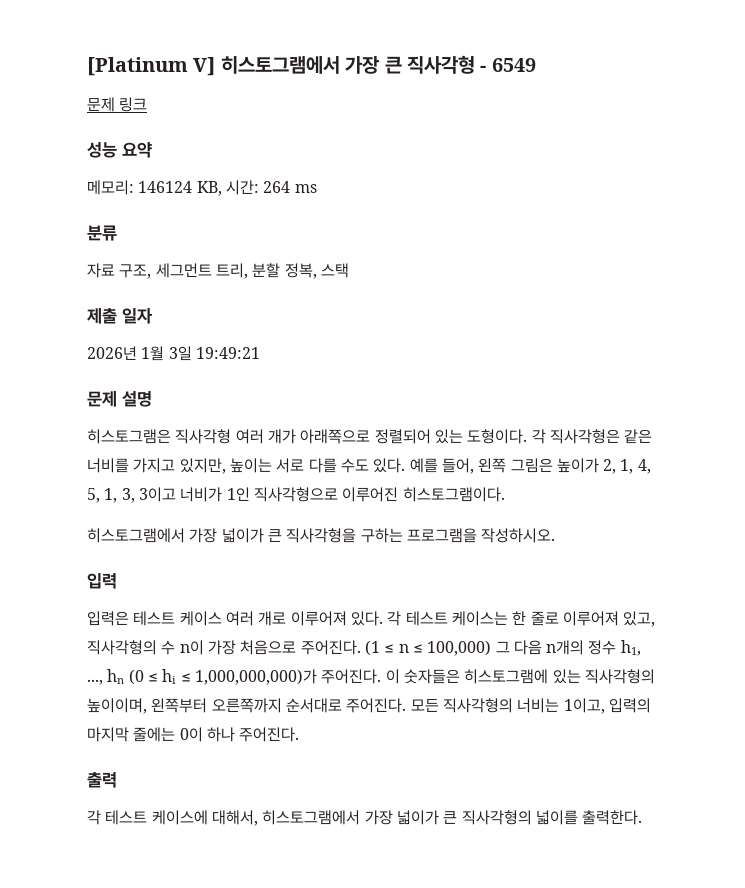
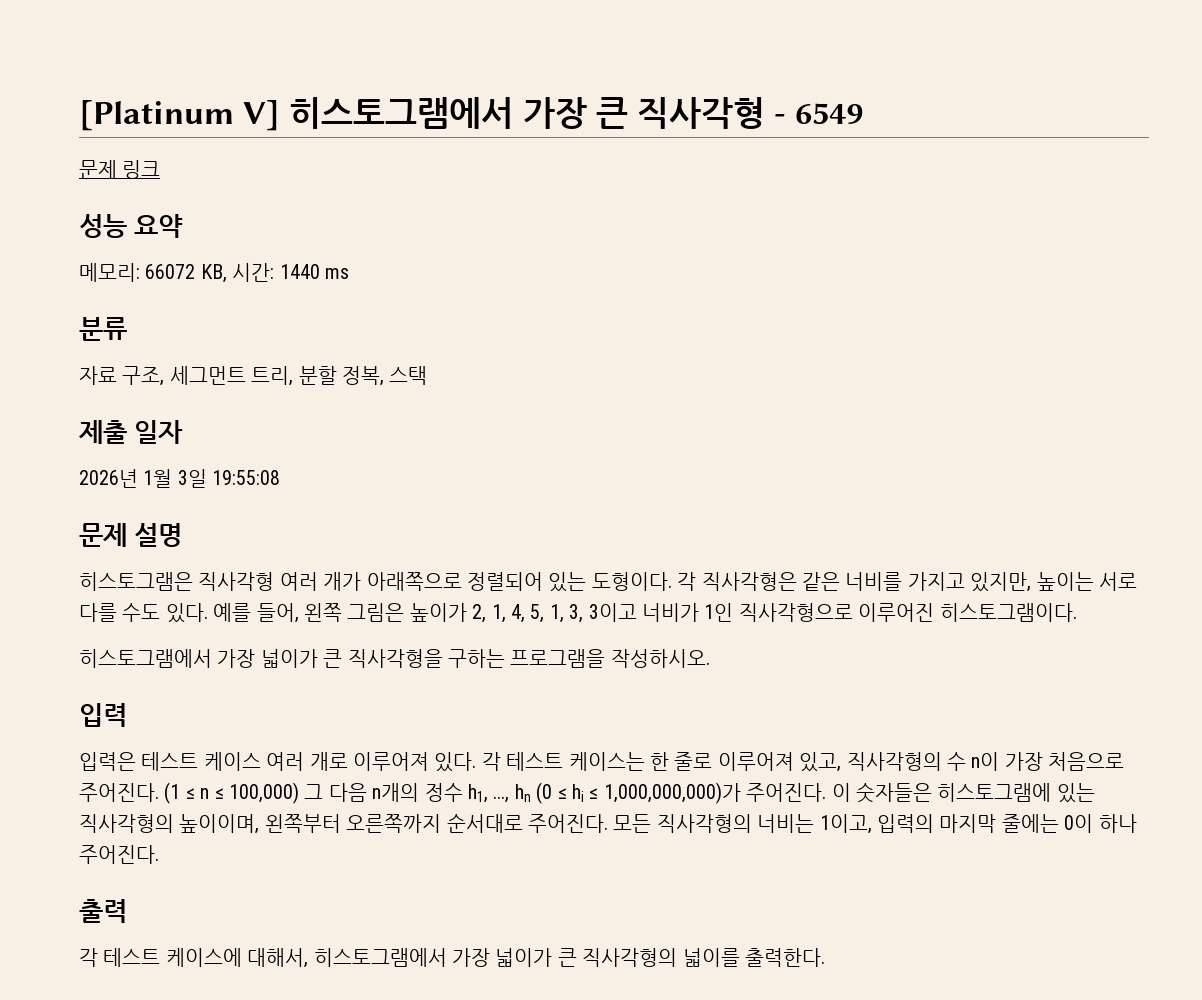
- 메모리: 146124 KB, 시간: 264 ms
+ 메모리: 66072 KB, 시간: 1440 ms
- 2026년 1월 3일 19:49:21
+ 2026년 1월 3일 19:55:08

